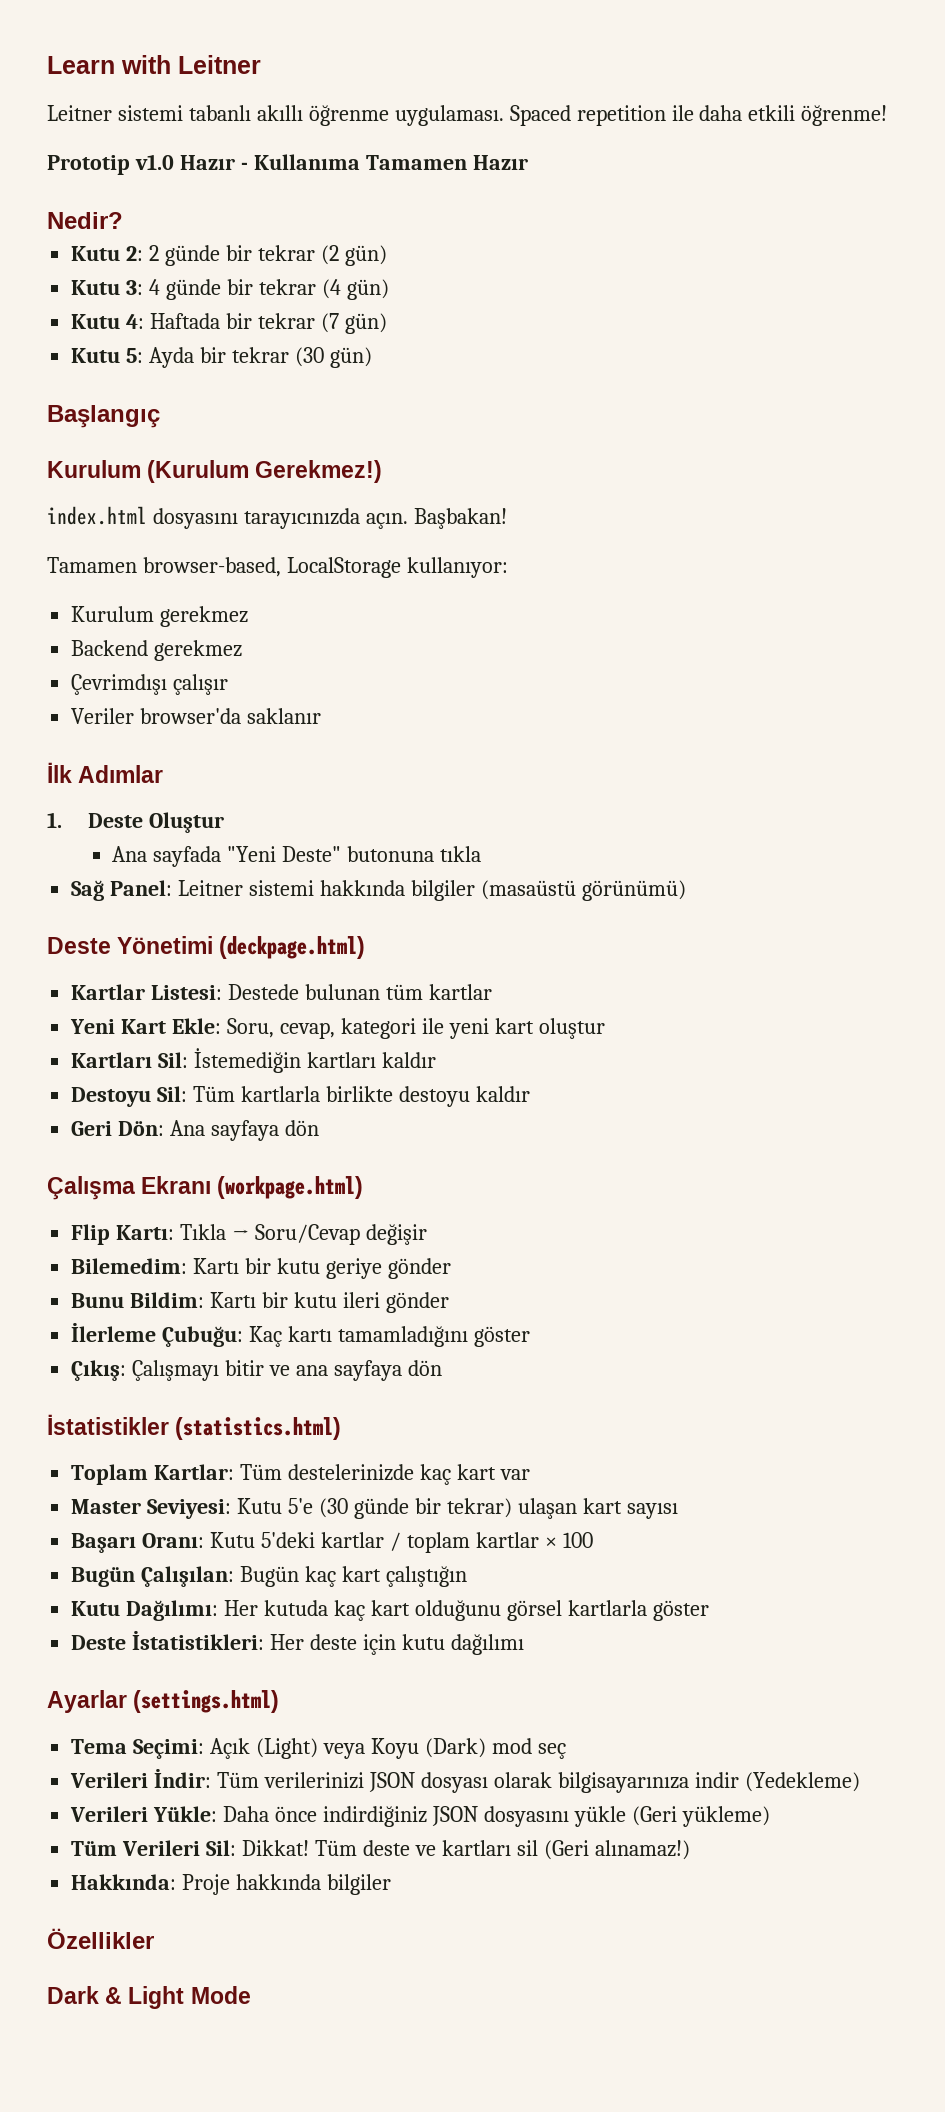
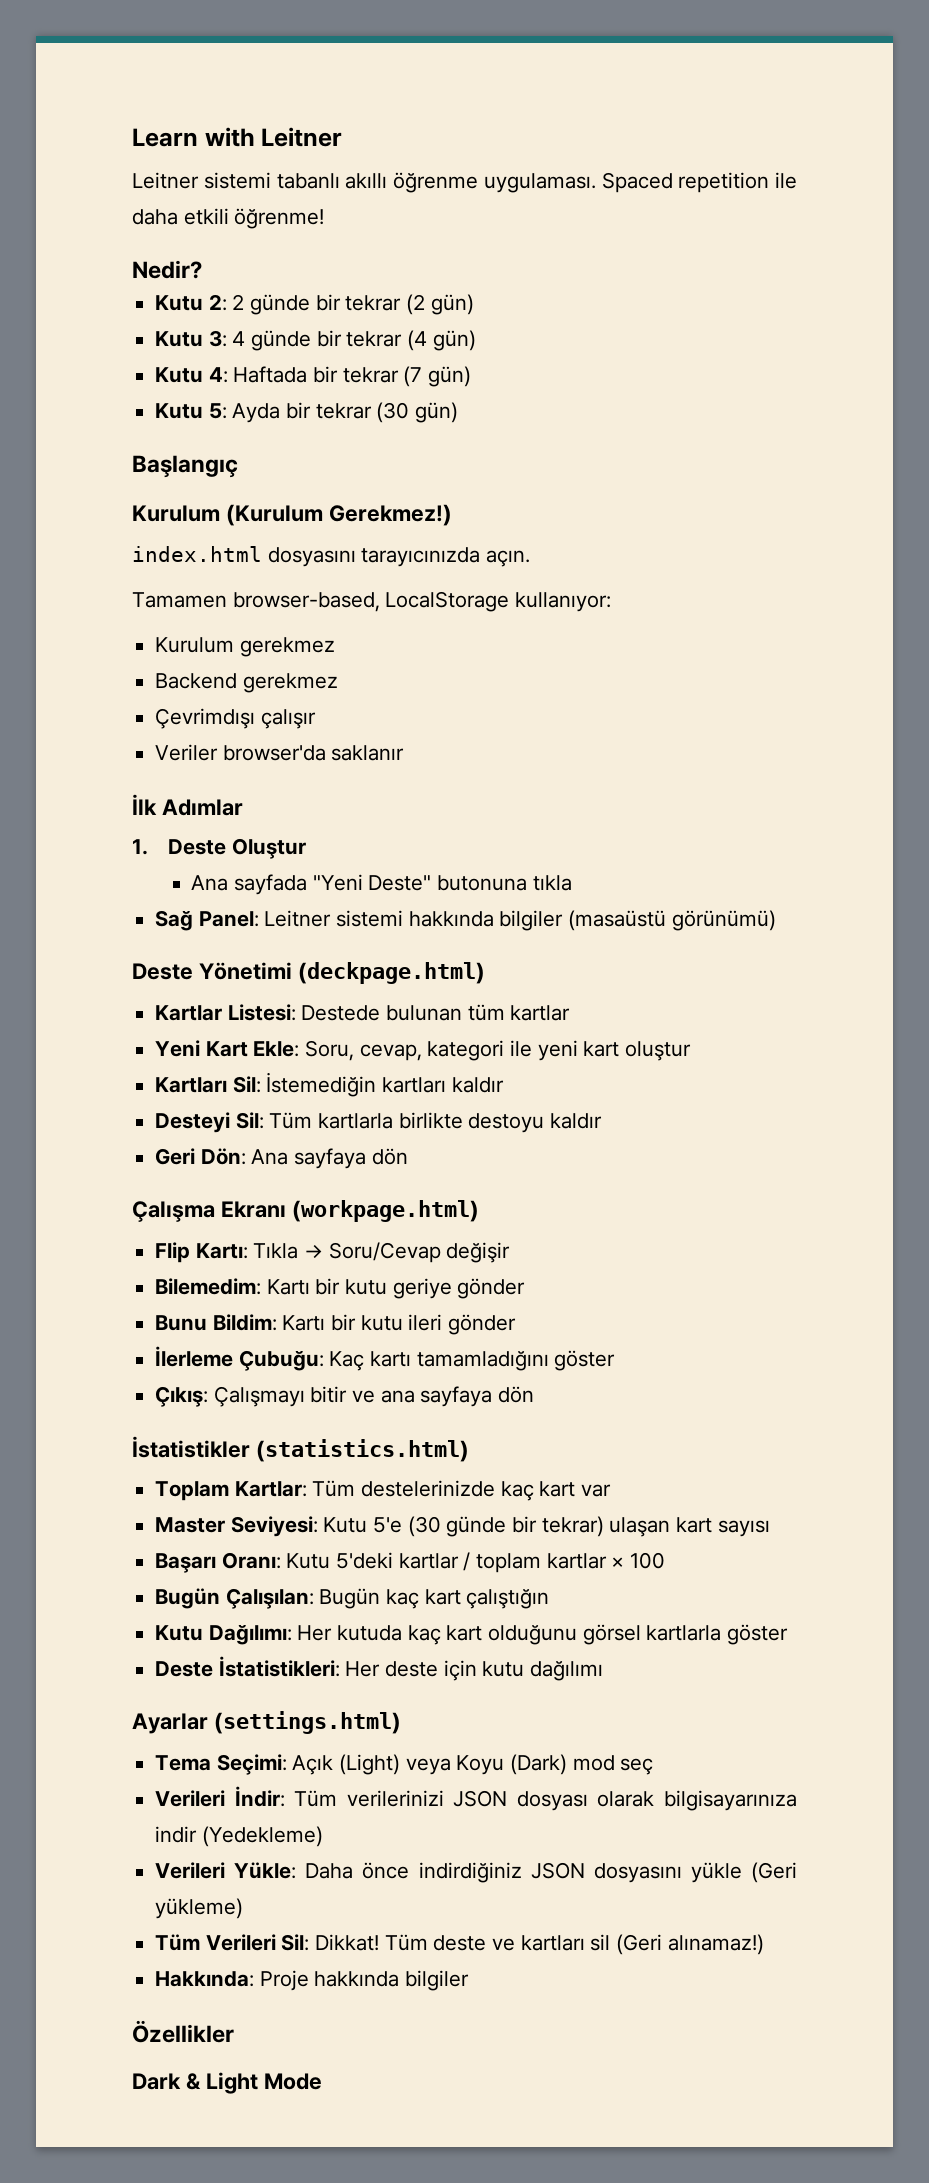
- Prototip v1.0 Hazır - Kullanıma Tamamen Hazır
- Başbakan!
- Destoyu Sil: Tüm kartlarla birlikte destoyu kaldır
+ Desteyi Sil: Tüm kartlarla birlikte destoyu kaldır

